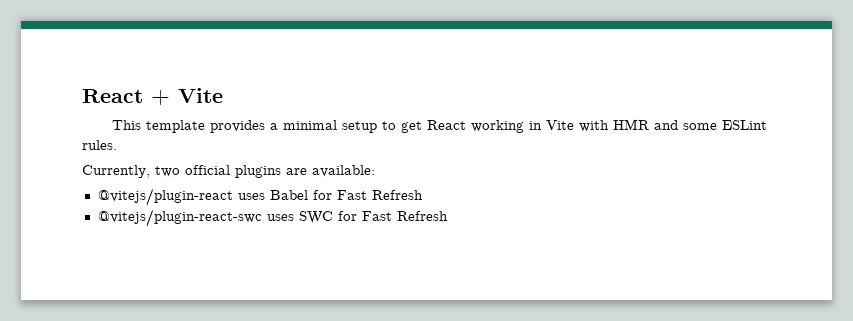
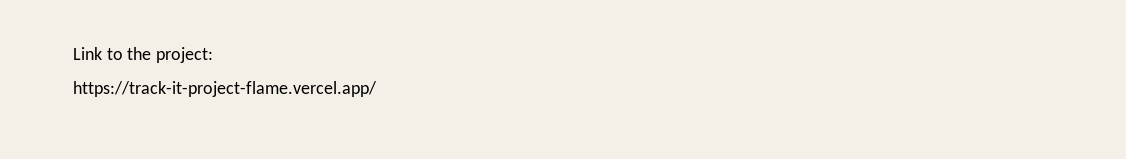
- React + Vite
- This template provides a minimal setup to get React working in Vite with HMR and some ESLint rules.
- Currently, two official plugins are available:
- @vitejs/plugin-react uses Babel for Fast Refresh
- @vitejs/plugin-react-swc uses SWC for Fast Refresh
+ Link to the project:
+ https://track-it-project-flame.vercel.app/

